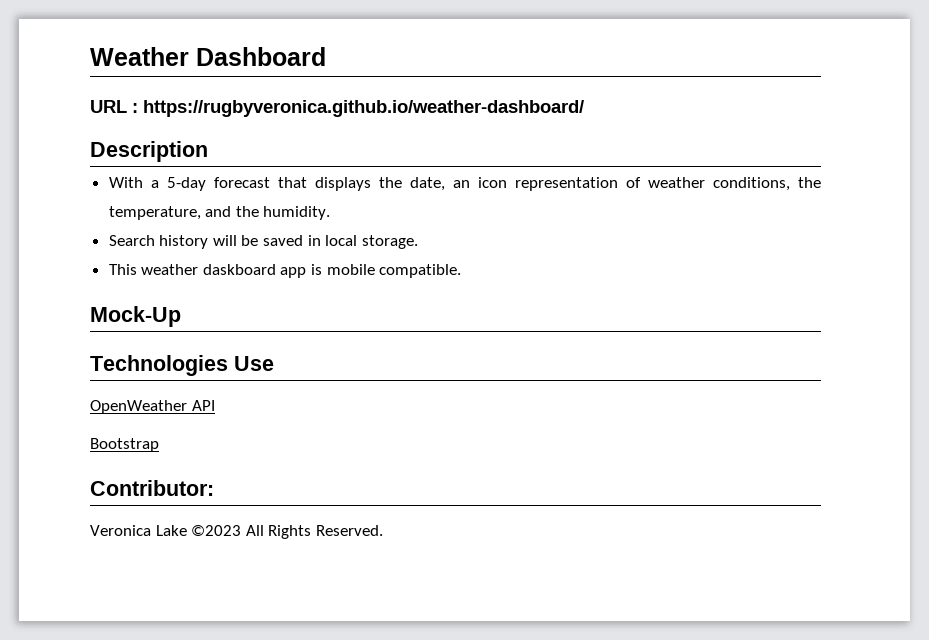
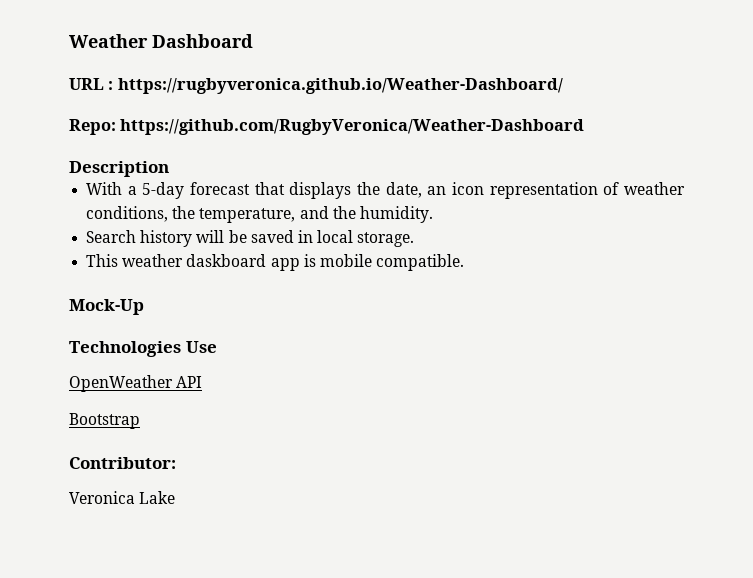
- URL : https://rugbyveronica.github.io/weather-dashboard/
+ URL : https://rugbyveronica.github.io/Weather-Dashboard/
+ Repo: https://github.com/RugbyVeronica/Weather-Dashboard
- Veronica Lake ©2023 All Rights Reserved.
+ Veronica Lake

